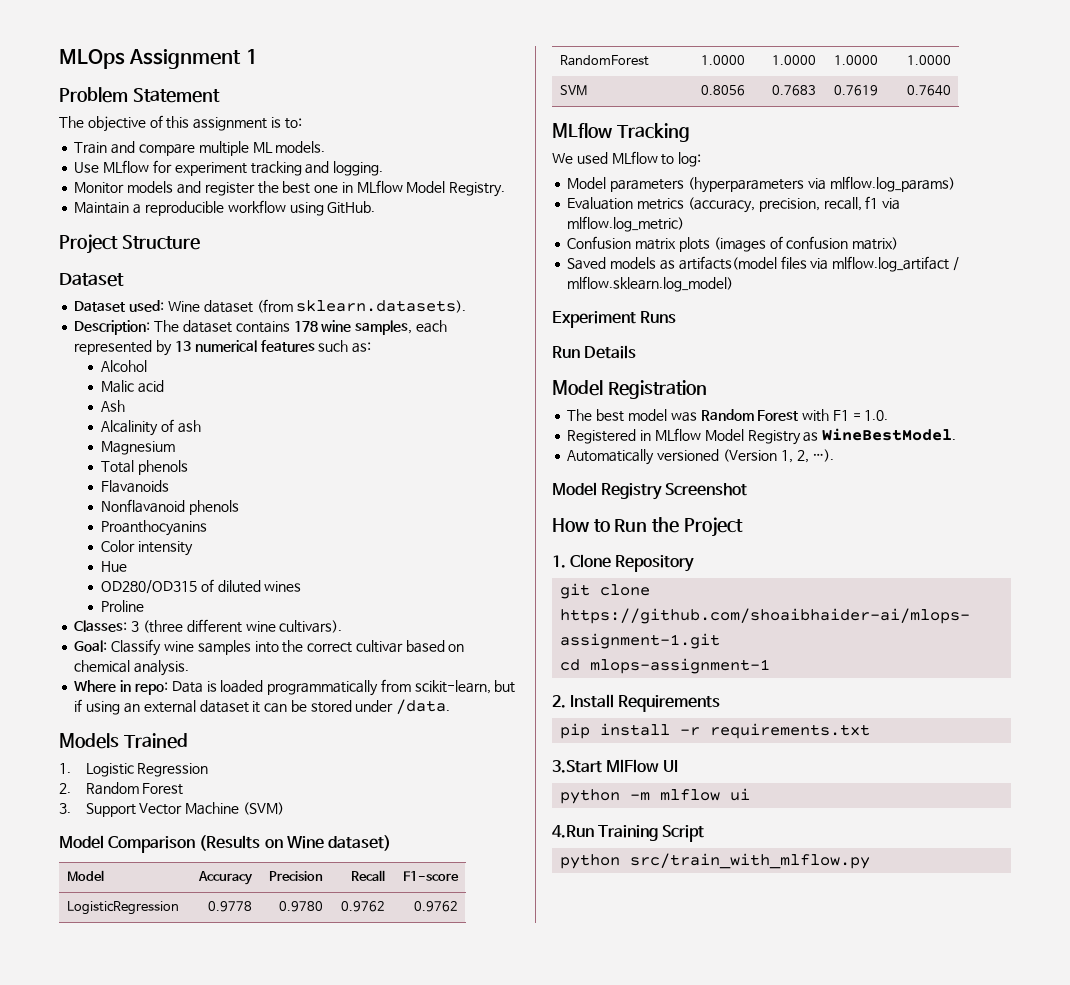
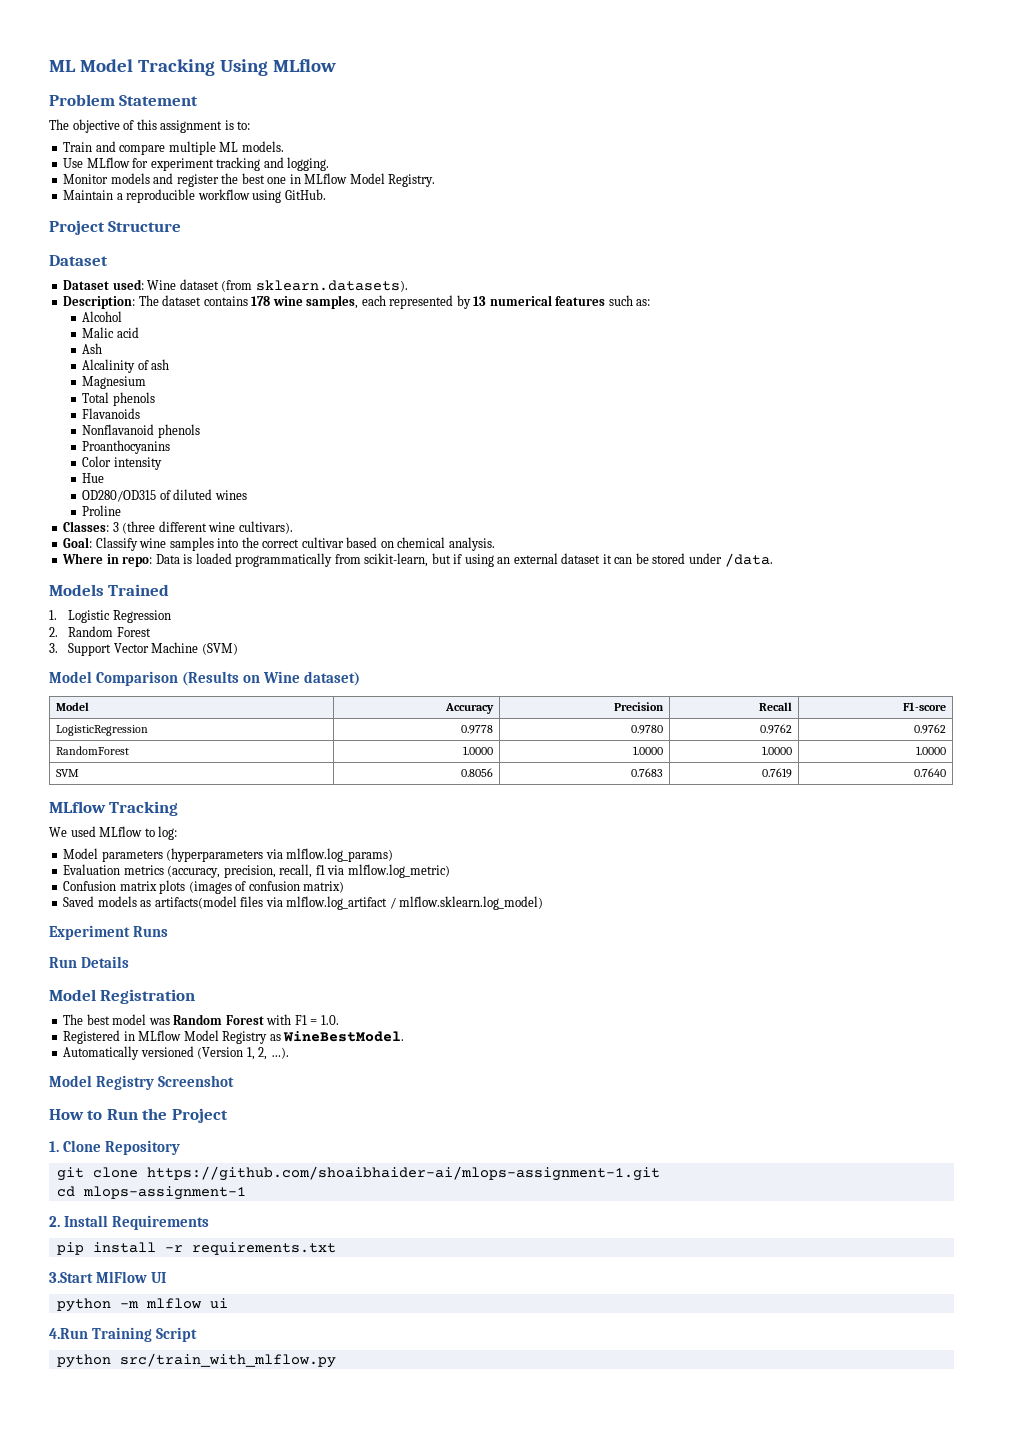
- MLOps Assignment 1
+ ML Model Tracking Using MLflow

